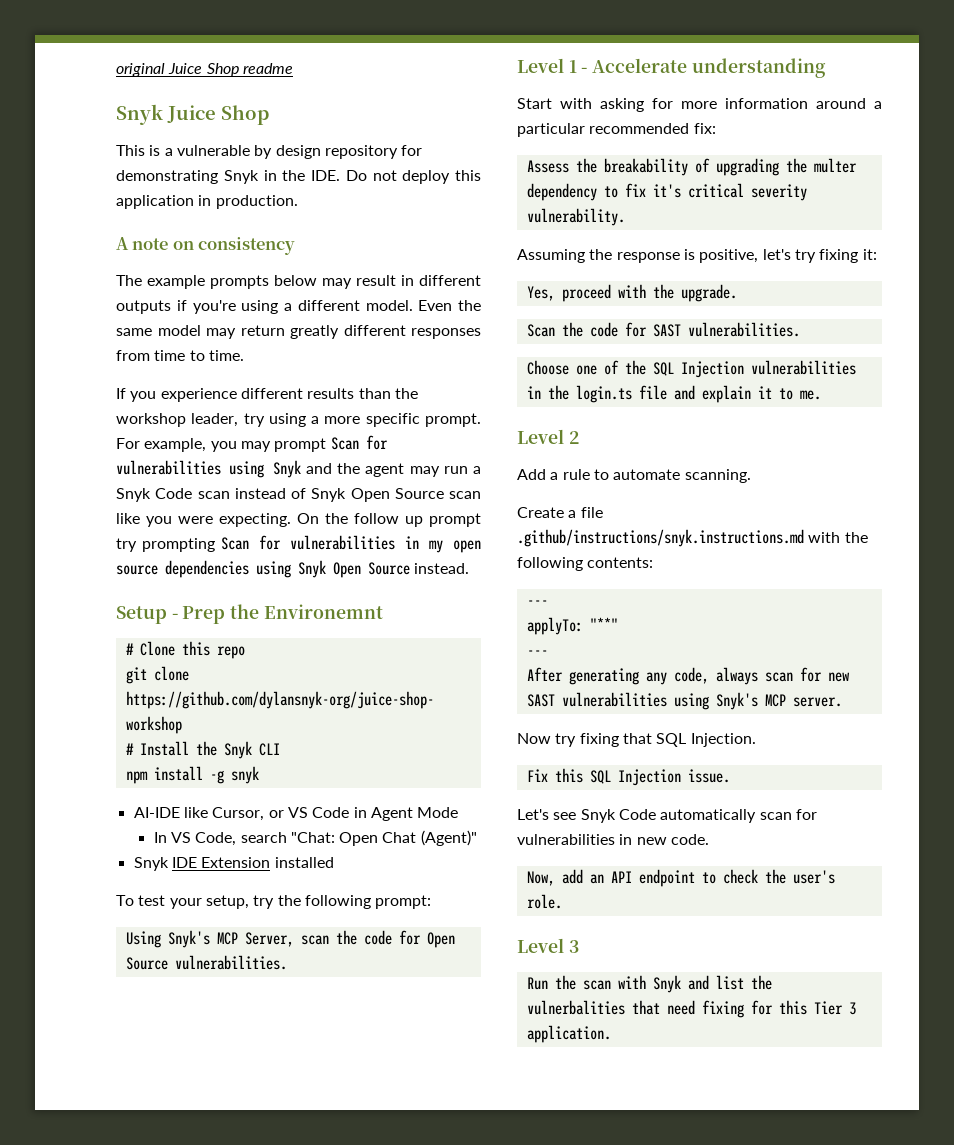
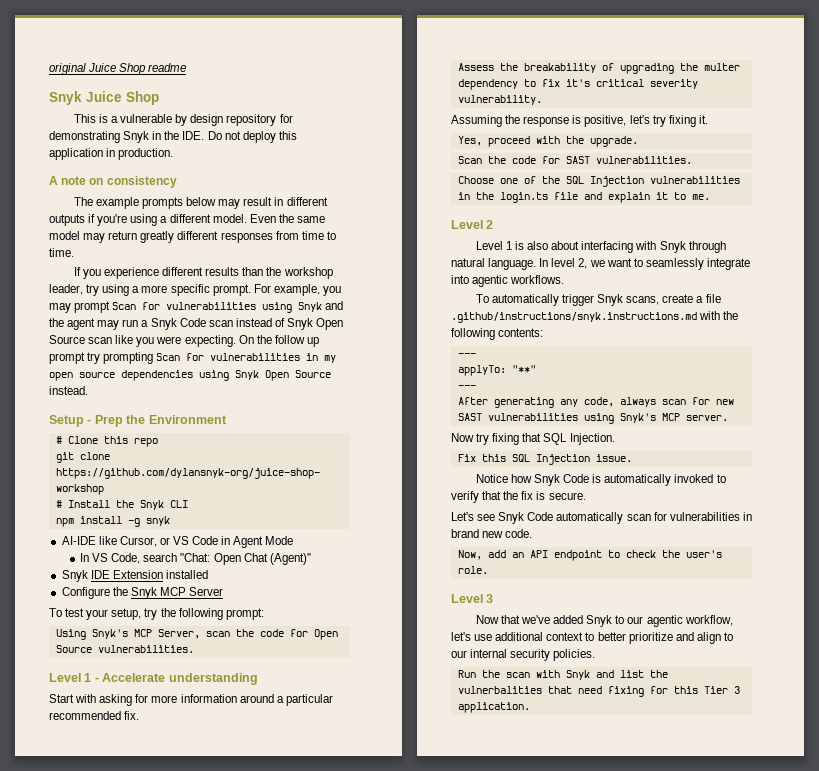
- Setup - Prep the Environemnt
+ Setup - Prep the Environment
+ Configure the Snyk MCP Server
- Start with asking for more information around a particular recommended fix:
+ Start with asking for more information around a particular recommended fix.
- Assuming the response is positive, let's try fixing it:
+ Assuming the response is positive, let's try fixing it.
- Add a rule to automate scanning.
- Create a file .github/instructions/snyk.instructions.md with the following contents:
+ Level 1 is also about interfacing with Snyk through natural language. In level 2, we want to seamlessly integrate into agentic workflows.
+ To automatically trigger Snyk scans, create a file .github/instructions/snyk.instructions.md with the following contents:
+ Notice how Snyk Code is automatically invoked to verify that the fix is secure.
- Let's see Snyk Code automatically scan for vulnerabilities in new code.
+ Let's see Snyk Code automatically scan for vulnerabilities in brand new code.
+ Now that we've added Snyk to our agentic workflow, let's use additional context to better prioritize and align to our internal security policies.

